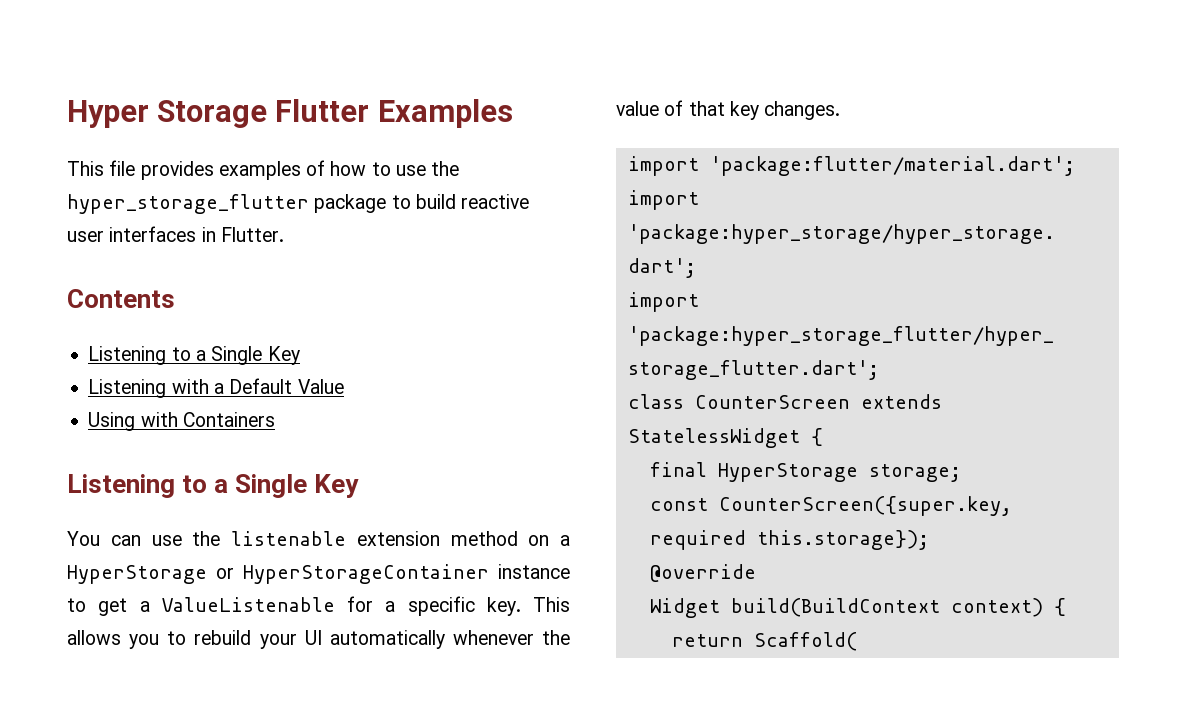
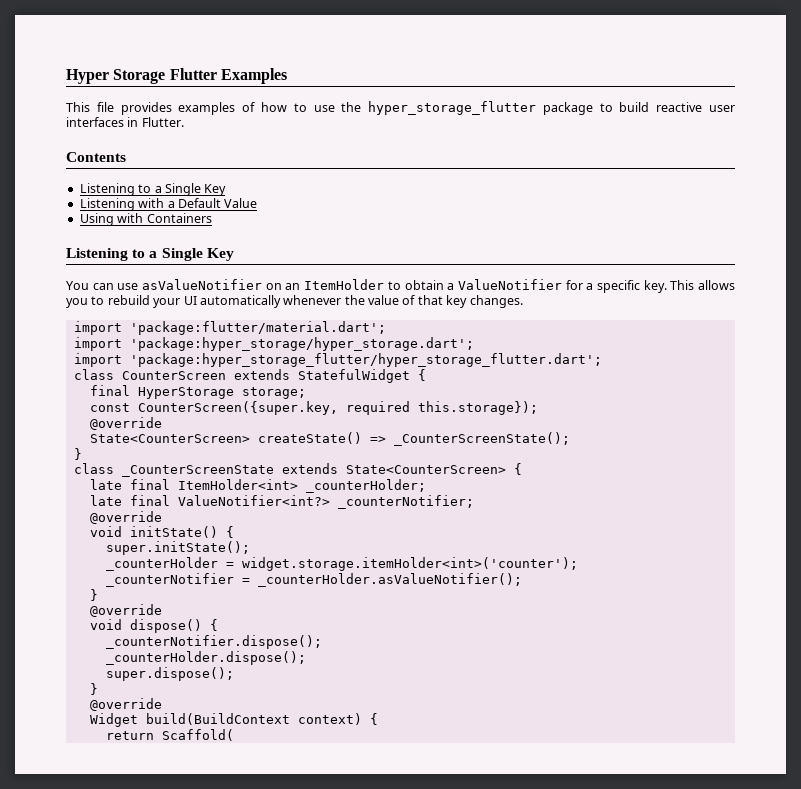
- You can use the listenable extension method on a HyperStorage or HyperStorageContainer instance to get a ValueListenable for a specific key.
+ You can use asValueNotifier on an ItemHolder to obtain a ValueNotifier for a specific key.
- class CounterScreen extends StatelessWidget {
+ class CounterScreen extends StatefulWidget {
+ State<CounterScreen> createState() => _CounterScreenState();
+ }
+ class _CounterScreenState extends State<CounterScreen> {
+ late final ItemHolder<int> _counterHolder;
+ late final ValueNotifier<int?> _counterNotifier;
+ @override
+ void initState() {
+ super.initState();
+ _counterHolder = widget.storage.itemHolder<int>('counter');
+ _counterNotifier = _counterHolder.asValueNotifier();
+ }
+ @override
+ void dispose() {
+ _counterNotifier.dispose();
+ _counterHolder.dispose();
+ super.dispose();
+ }
+ @override

